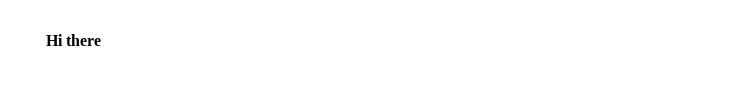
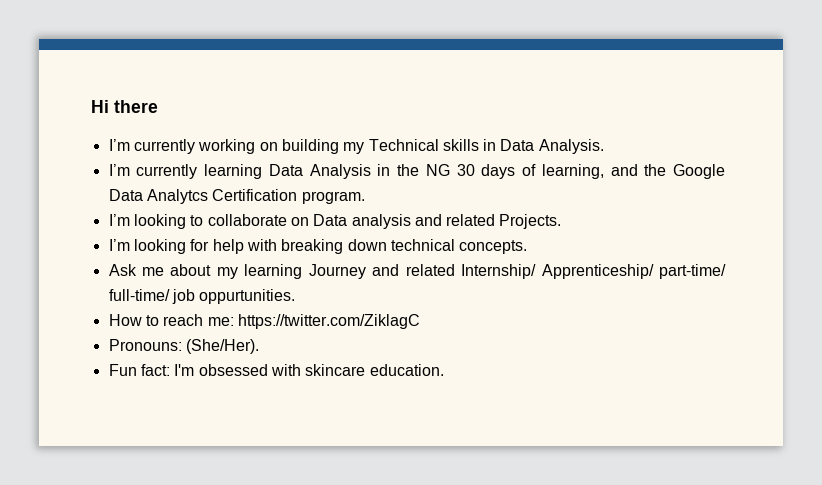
+ I’m currently working on building my Technical skills in Data Analysis.
+ I’m currently learning Data Analysis in the NG 30 days of learning, and the Google Data Analytcs Certification program.
+ I’m looking to collaborate on Data analysis and related Projects.
+ I’m looking for help with breaking down technical concepts.
+ Ask me about my learning Journey and related Internship/ Apprenticeship/ part-time/ full-time/ job oppurtunities.
+ How to reach me: https://twitter.com/ZiklagC
+ Pronouns: (She/Her).
+ Fun fact: I'm obsessed with skincare education.

